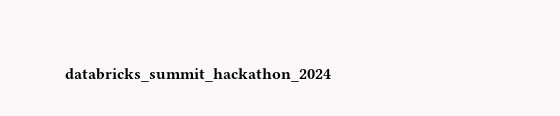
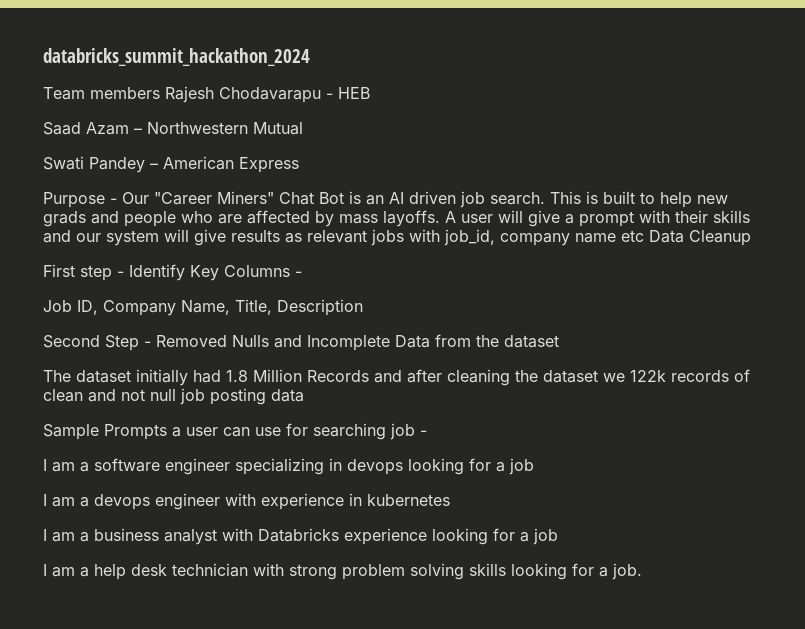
+ Team members Rajesh Chodavarapu - HEB
+ Saad Azam – Northwestern Mutual
+ Swati Pandey – American Express
+ Purpose - Our "Career Miners" Chat Bot is an AI driven job search. This is built to help new grads and people who are affected by mass layoffs. A user will give a prompt with their skills and our system will give results as relevant jobs with job_id, company name etc Data Cleanup
+ First step - Identify Key Columns -
+ Job ID, Company Name, Title, Description
+ Second Step - Removed Nulls and Incomplete Data from the dataset
+ The dataset initially had 1.8 Million Records and after cleaning the dataset we 122k records of clean and not null job posting data
+ Sample Prompts a user can use for searching job -
+ I am a software engineer specializing in devops looking for a job
+ I am a devops engineer with experience in kubernetes
+ I am a business analyst with Databricks experience looking for a job
+ I am a help desk technician with strong problem solving skills looking for a job.

